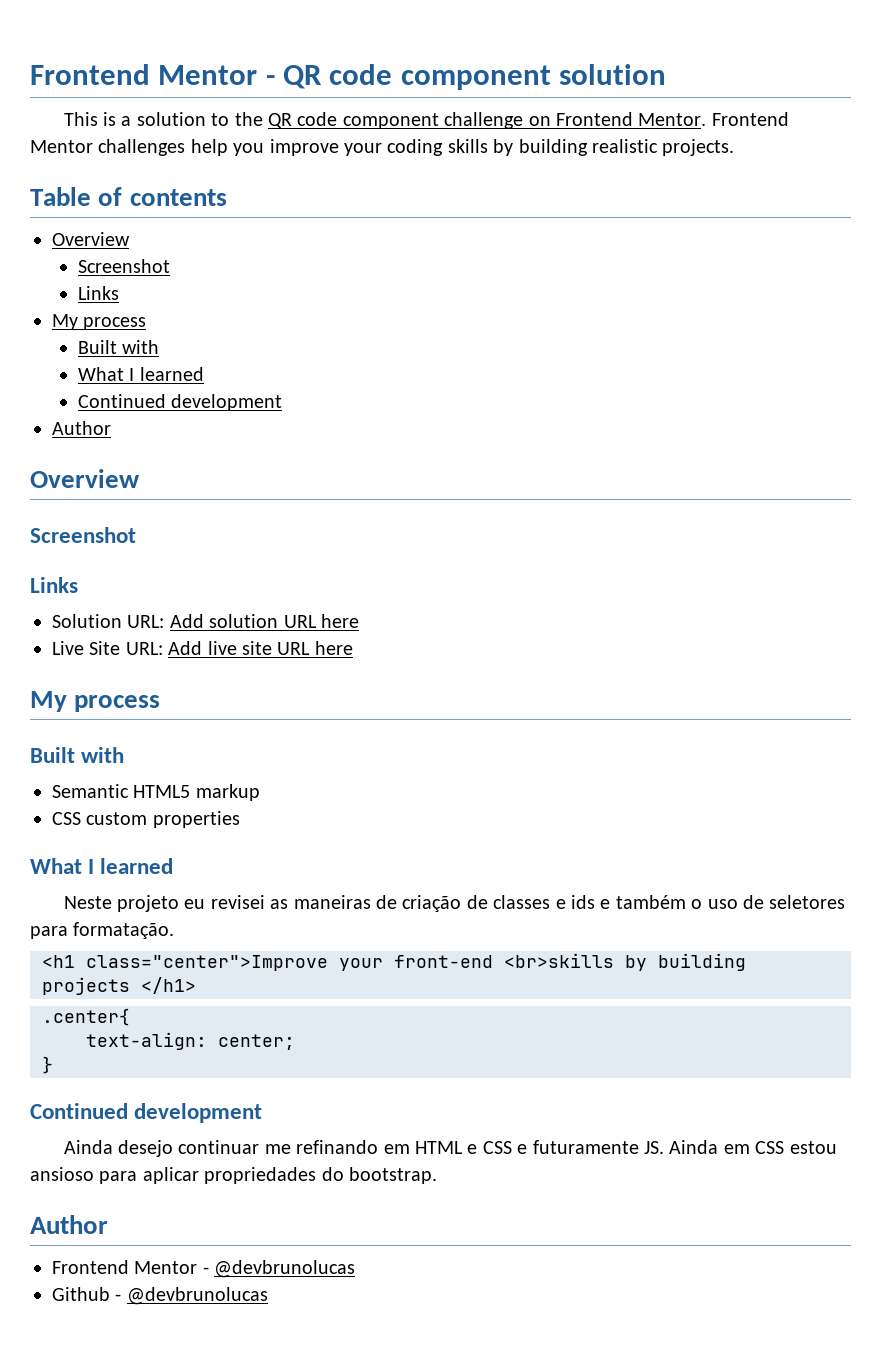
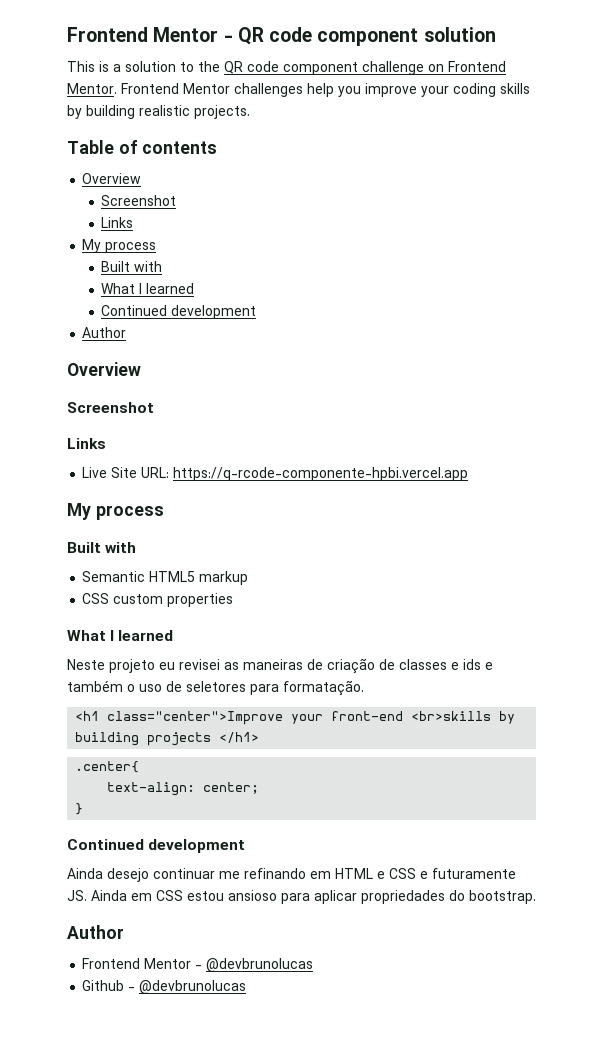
- Solution URL: Add solution URL here
- Live Site URL: Add live site URL here
+ Live Site URL: https://q-rcode-componente-hpbi.vercel.app

